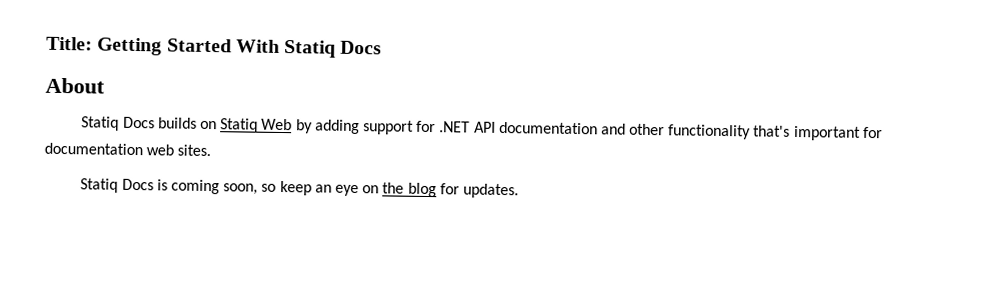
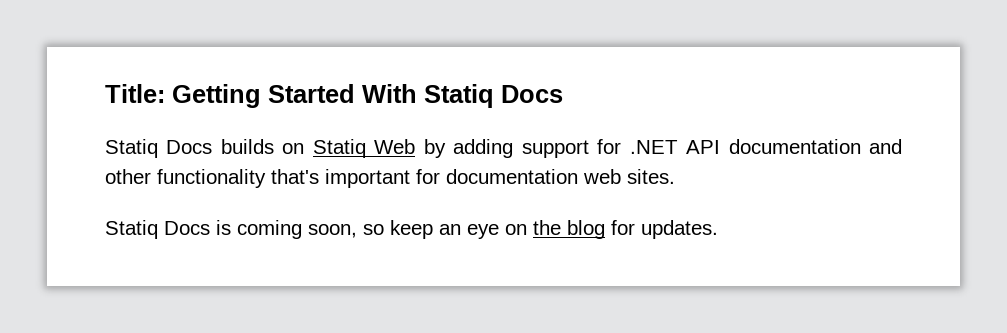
- About

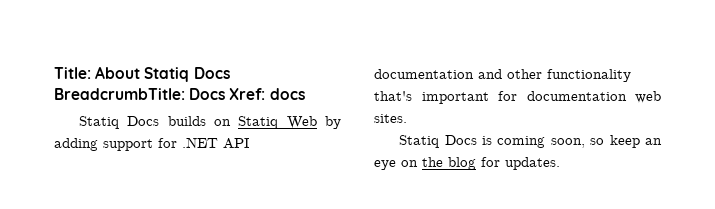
- Title: Getting Started With Statiq Docs
+ Title: About Statiq Docs BreadcrumbTitle: Docs Xref: docs

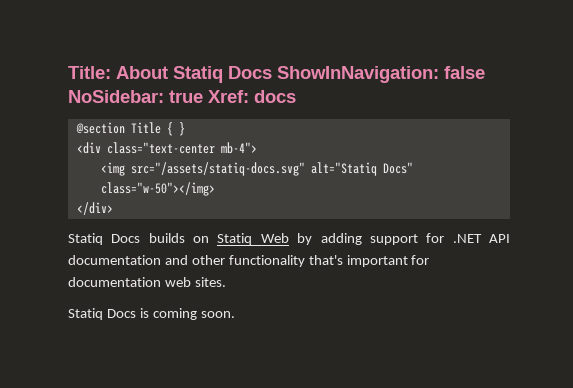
- Title: About Statiq Docs BreadcrumbTitle: Docs Xref: docs
+ Title: About Statiq Docs ShowInNavigation: false NoSidebar: true Xref: docs
+ @section Title { }
+ <div class="text-center mb-4">
+ <img src="/assets/statiq-docs.svg" alt="Statiq Docs" class="w-50"></img>
+ </div>
- Statiq Docs is coming soon, so keep an eye on the blog for updates.
+ Statiq Docs is coming soon.

